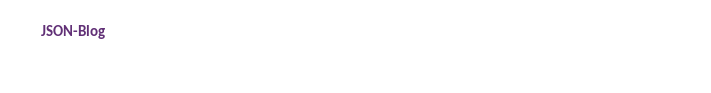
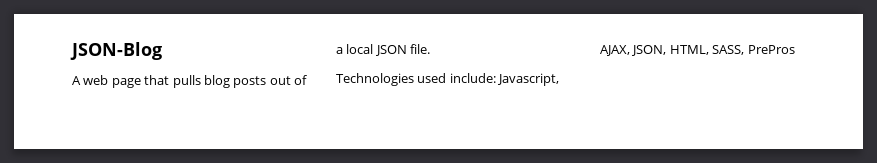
+ A web page that pulls blog posts out of a local JSON file.
+ Technologies used include: Javascript, AJAX, JSON, HTML, SASS, PrePros

